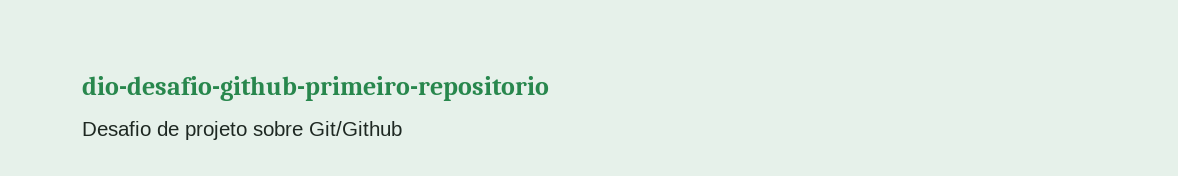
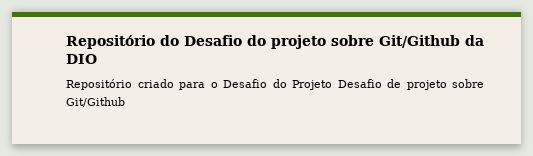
- dio-desafio-github-primeiro-repositorio
- Desafio de projeto sobre Git/Github
+ Repositório do Desafio do projeto sobre Git/Github da DIO
+ Repositório criado para o Desafio do Projeto Desafio de projeto sobre Git/Github

